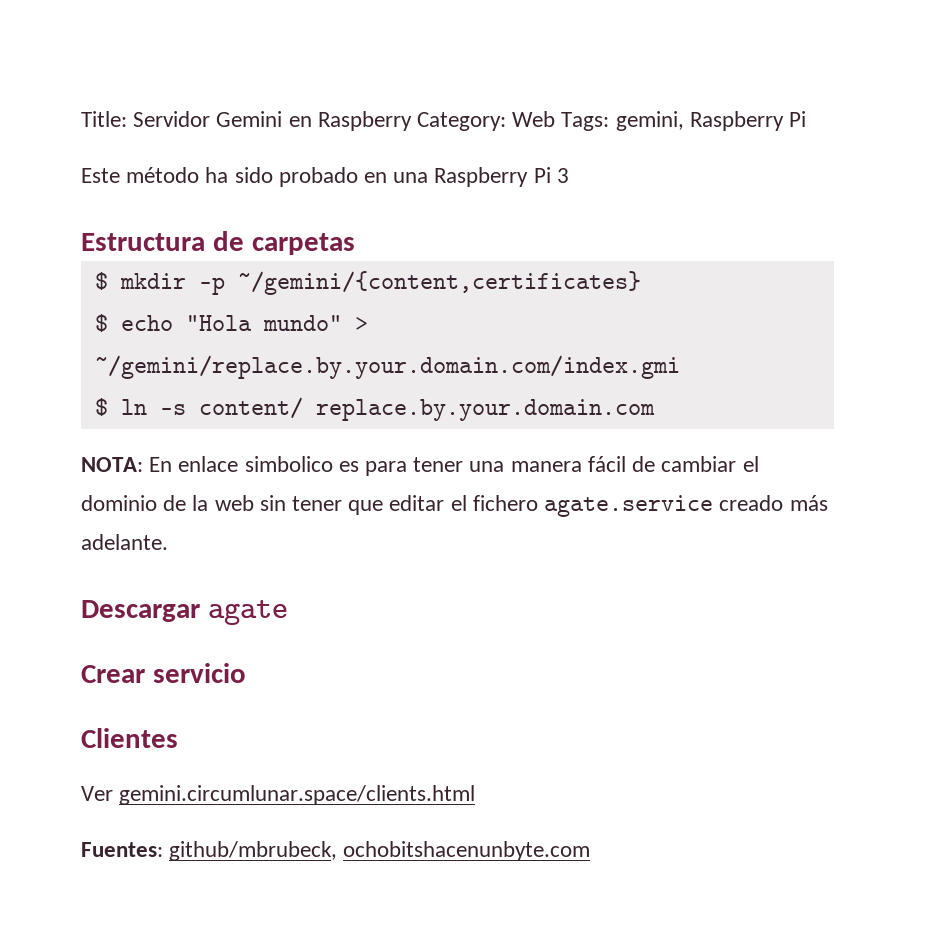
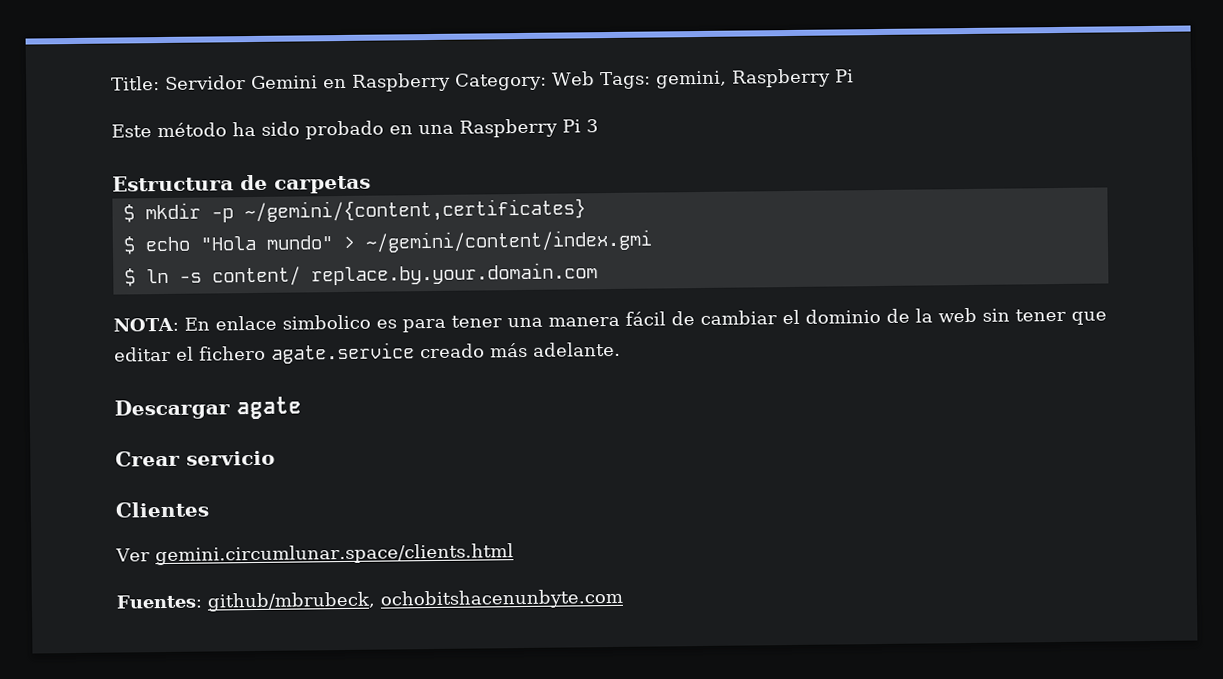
- $ echo "Hola mundo" > ~/gemini/replace.by.your.domain.com/index.gmi
+ $ echo "Hola mundo" > ~/gemini/content/index.gmi

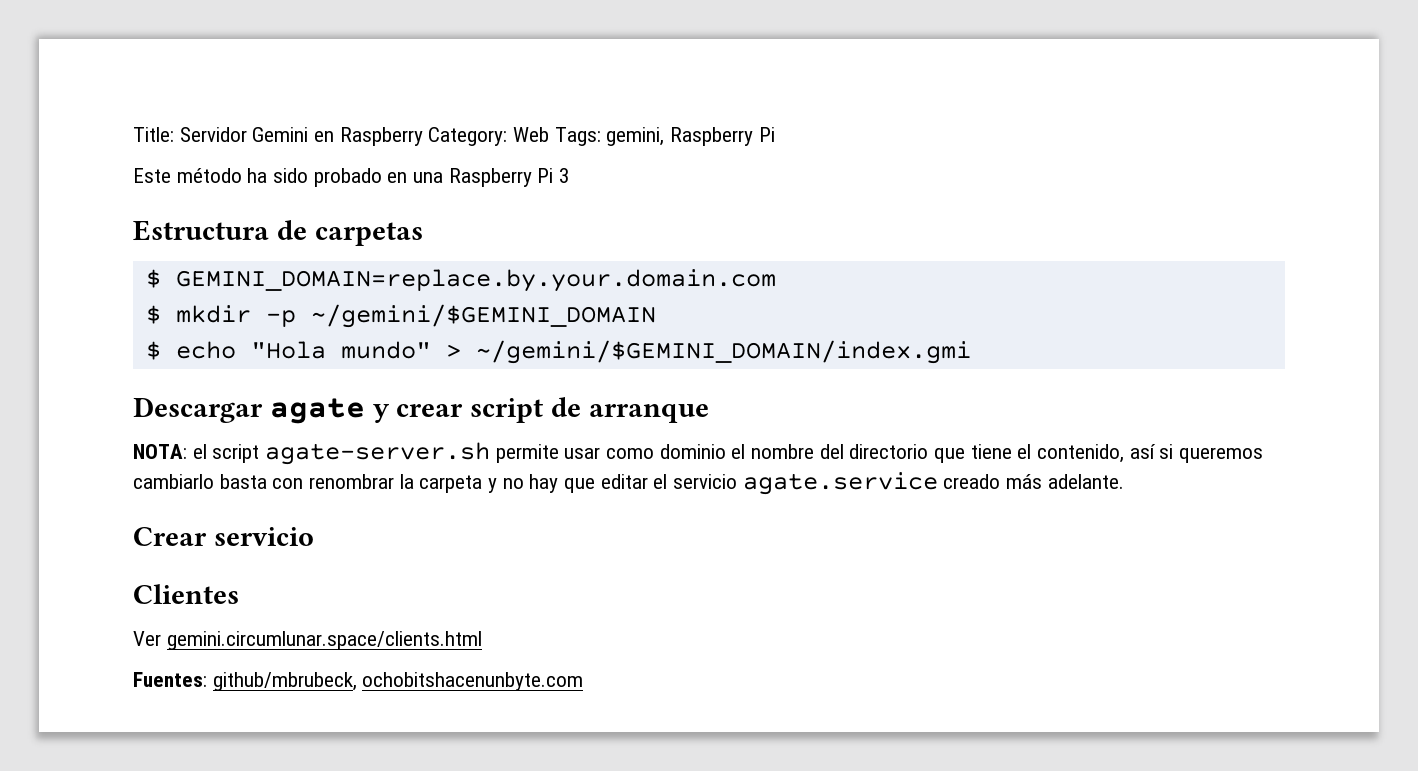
+ $ GEMINI_DOMAIN=replace.by.your.domain.com
- $ mkdir -p ~/gemini/{content,certificates}
+ $ mkdir -p ~/gemini/$GEMINI_DOMAIN
- $ echo "Hola mundo" > ~/gemini/content/index.gmi
- $ ln -s content/ replace.by.your.domain.com
- NOTA: En enlace simbolico es para tener una manera fácil de cambiar el dominio de la web sin tener que editar el fichero agate.service creado más adelante.
+ $ echo "Hola mundo" > ~/gemini/$GEMINI_DOMAIN/index.gmi
+ Descargar agate y crear script de arranque
+ NOTA: el script agate-server.sh permite usar como dominio el nombre del directorio que tiene el contenido, así si queremos cambiarlo basta con renombrar la carpeta y no hay que editar el servicio agate.service creado más adelante.
- Descargar agate

